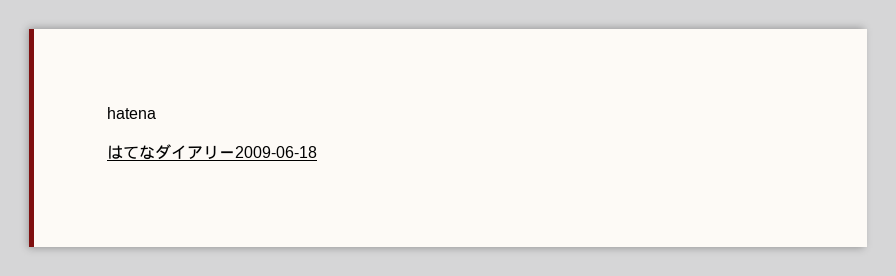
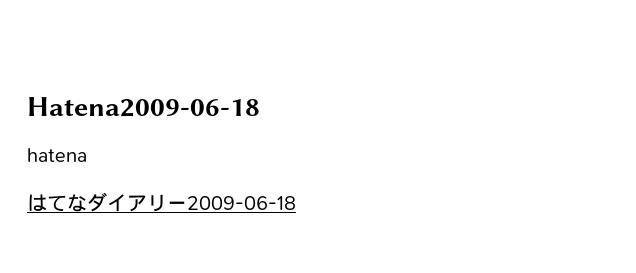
+ Hatena2009-06-18

